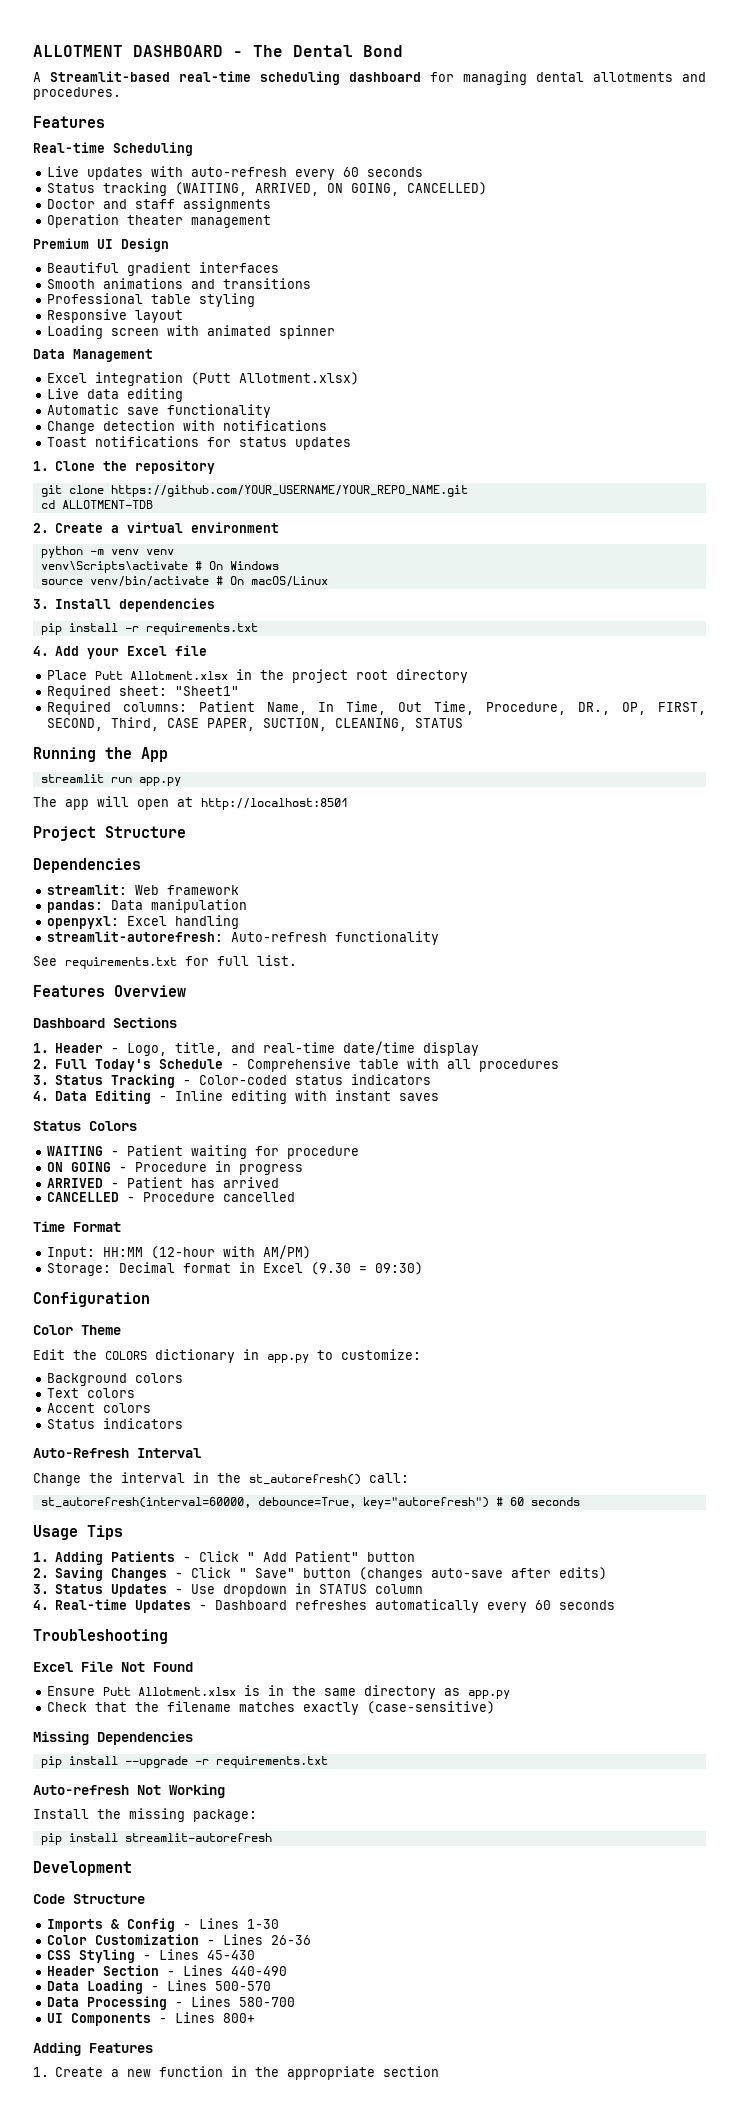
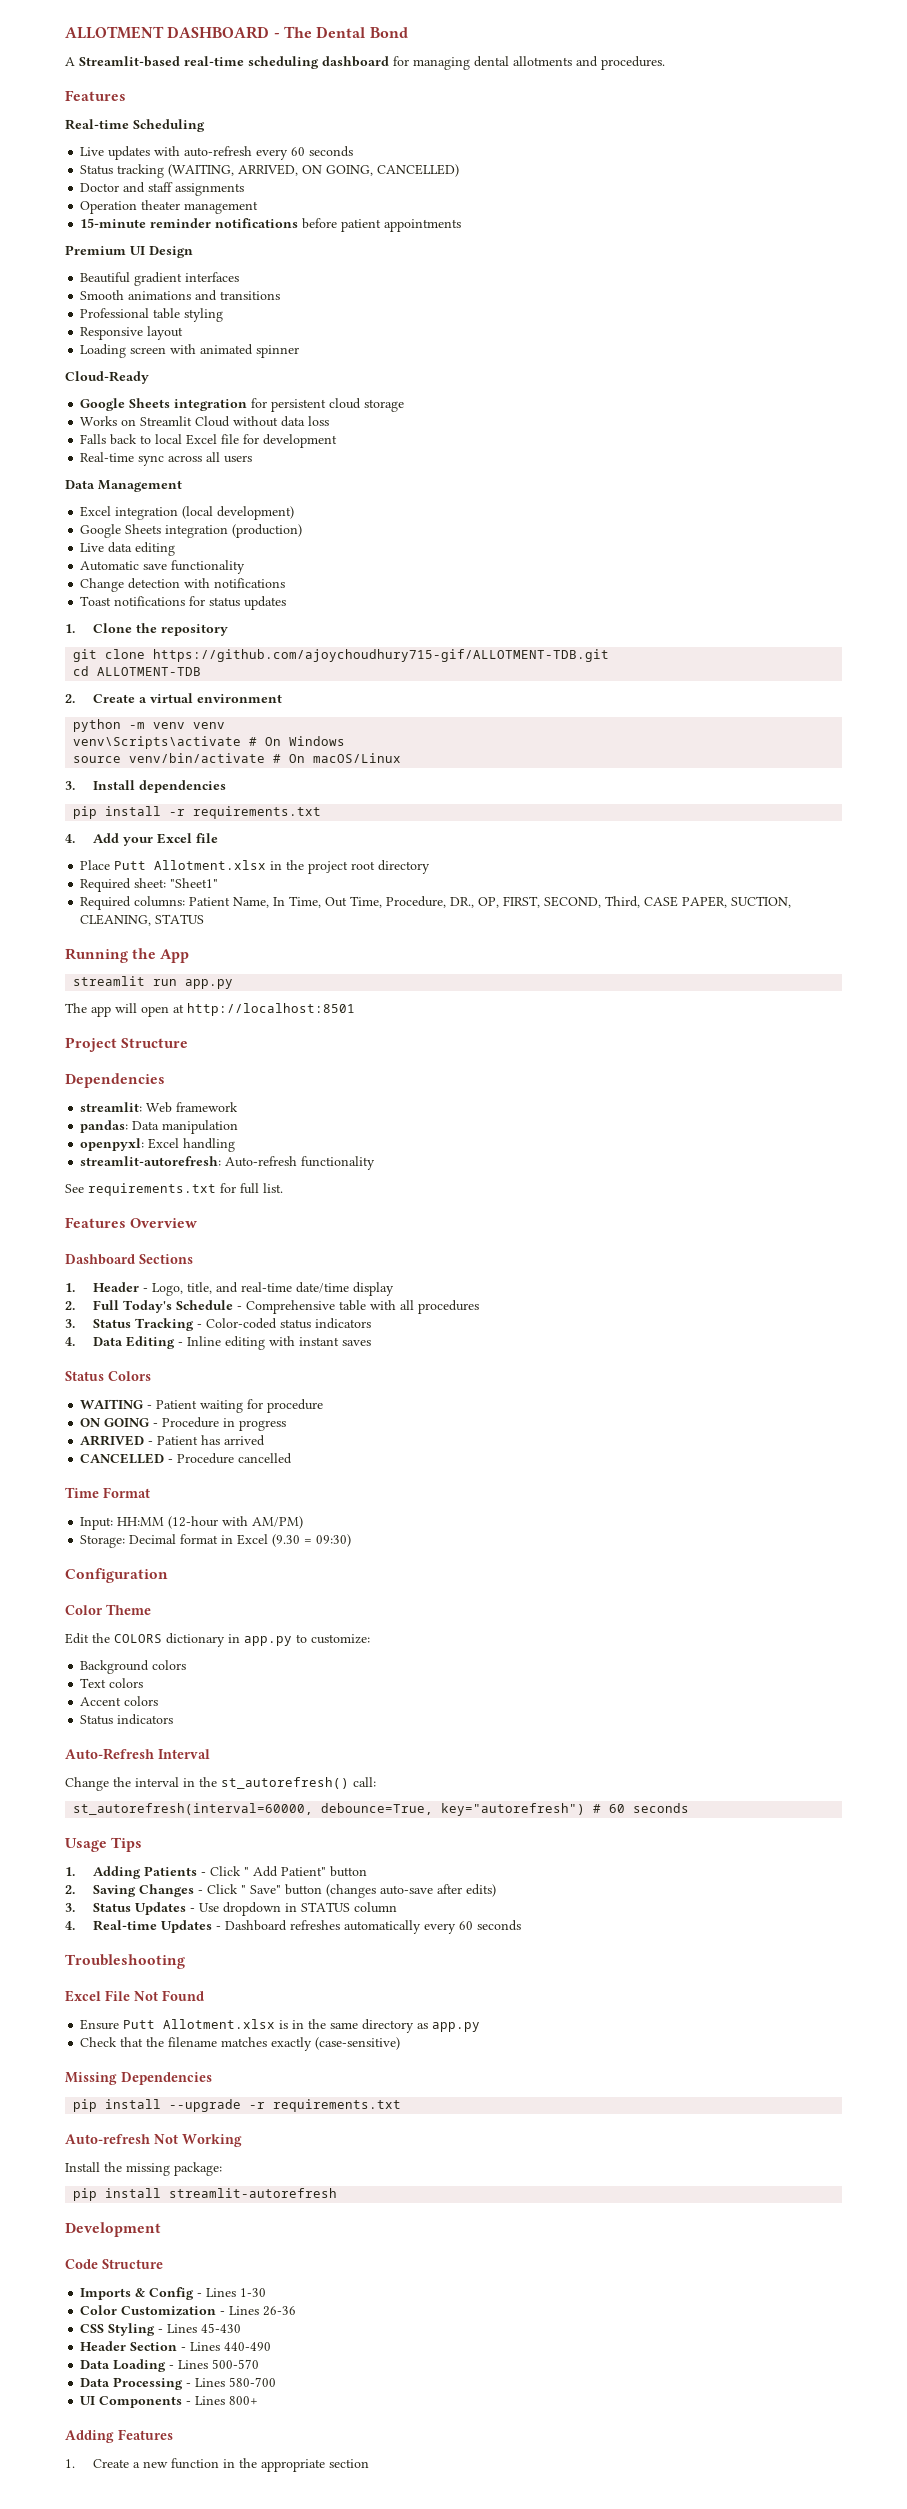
+ 15-minute reminder notifications before patient appointments
+ Cloud-Ready
+ Google Sheets integration for persistent cloud storage
+ Works on Streamlit Cloud without data loss
+ Falls back to local Excel file for development
+ Real-time sync across all users
  Data Management
- Excel integration (Putt Allotment.xlsx)
+ Excel integration (local development)
+ Google Sheets integration (production)
- git clone https://github.com/YOUR_USERNAME/YOUR_REPO_NAME.git
+ git clone https://github.com/ajoychoudhury715-gif/ALLOTMENT-TDB.git

